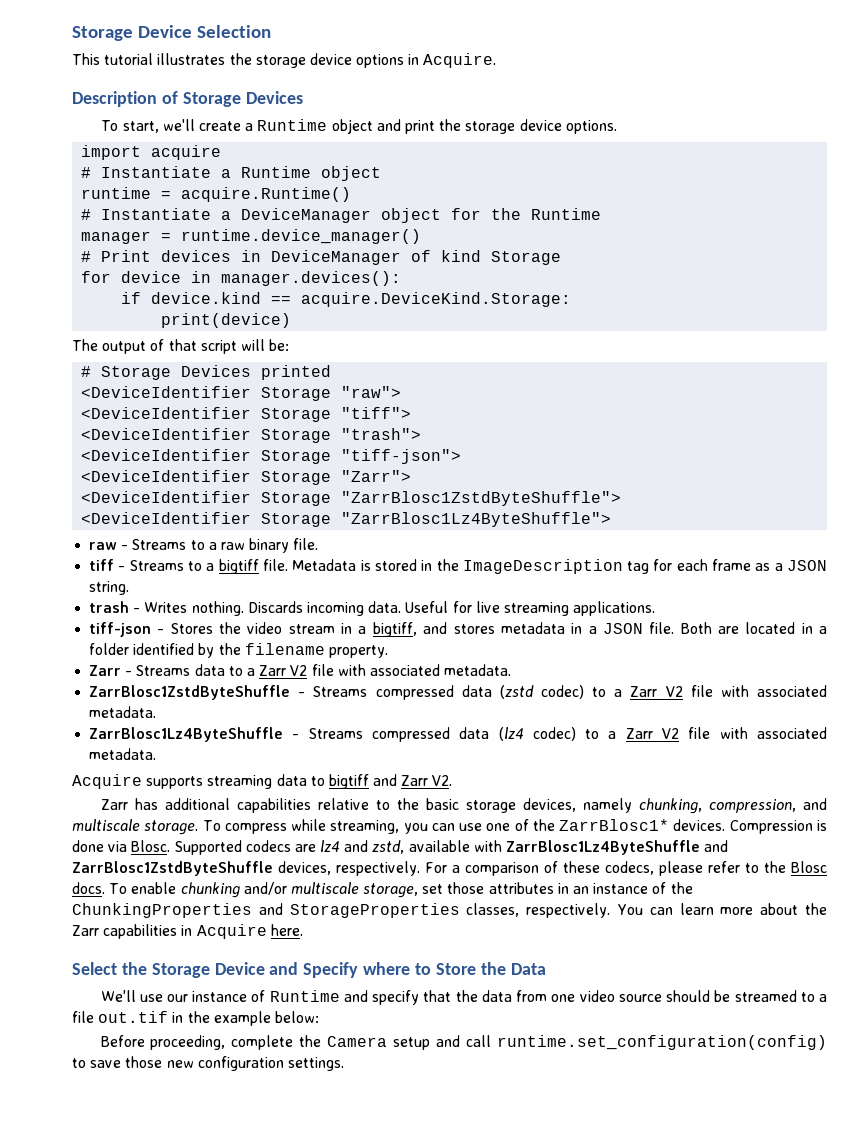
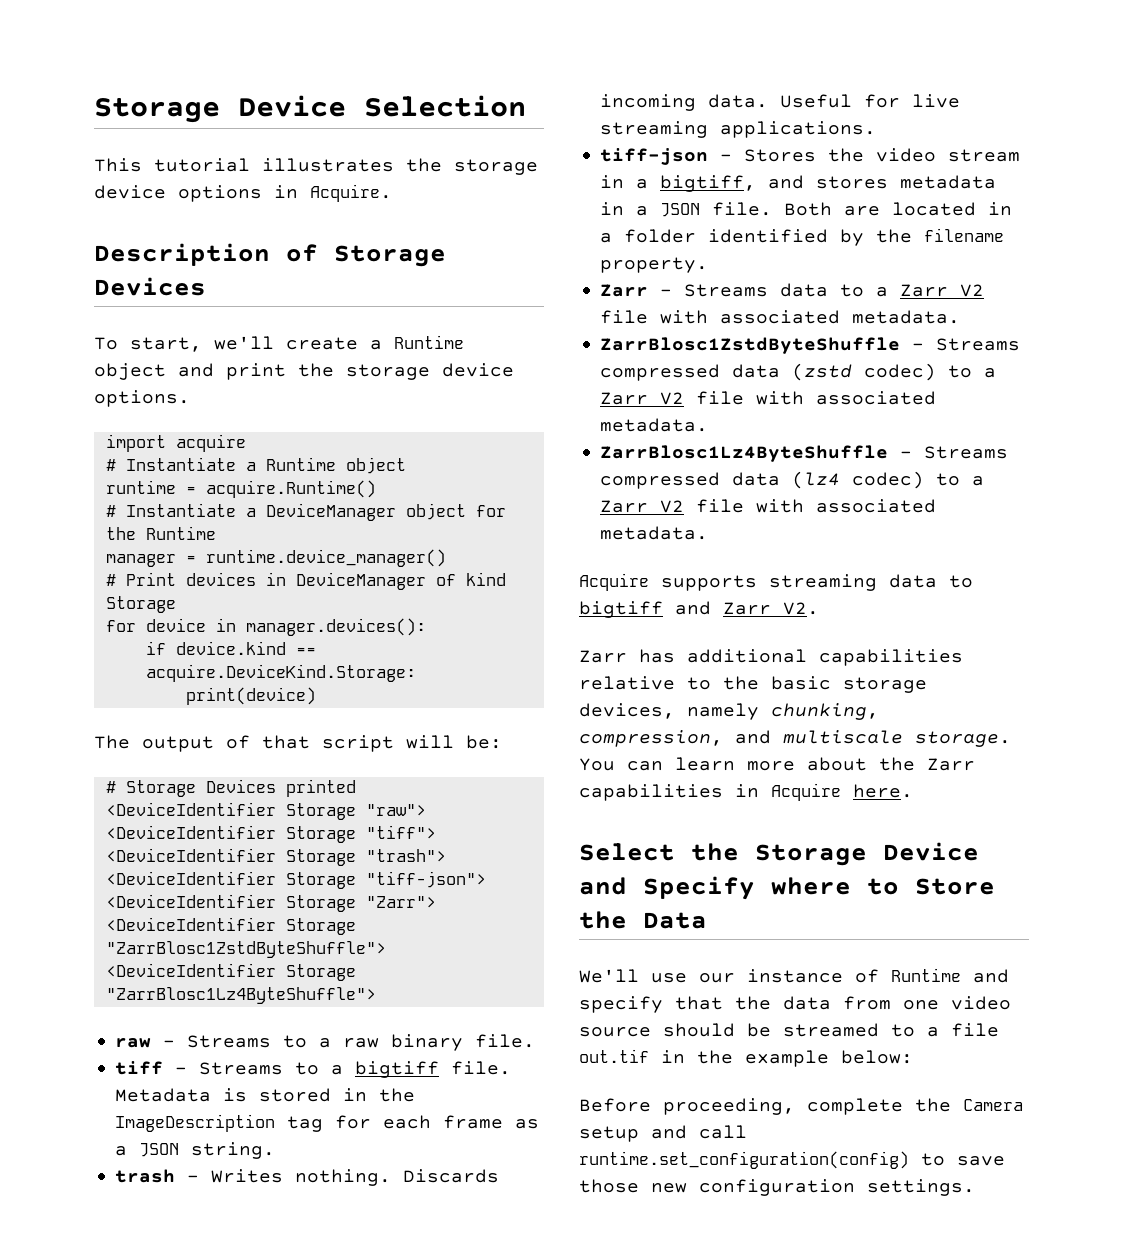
- To compress while streaming, you can use one of the ZarrBlosc1* devices. Compression is done via Blosc. Supported codecs are lz4 and zstd, available with ZarrBlosc1Lz4ByteShuffle and ZarrBlosc1ZstdByteShuffle devices, respectively. For a comparison of these codecs, please refer to the Blosc docs. To enable chunking and/or multiscale storage, set those attributes in an instance of the ChunkingProperties and StorageProperties classes, respectively.

